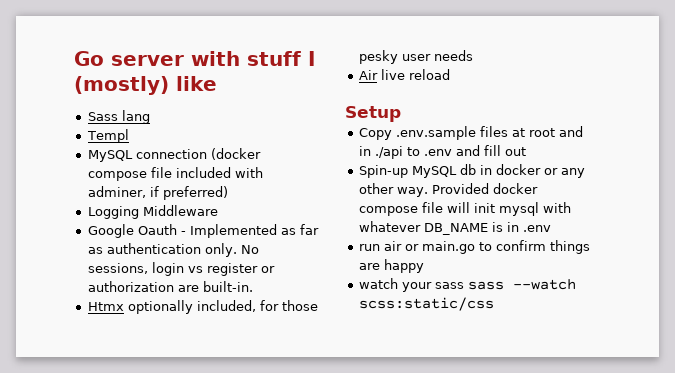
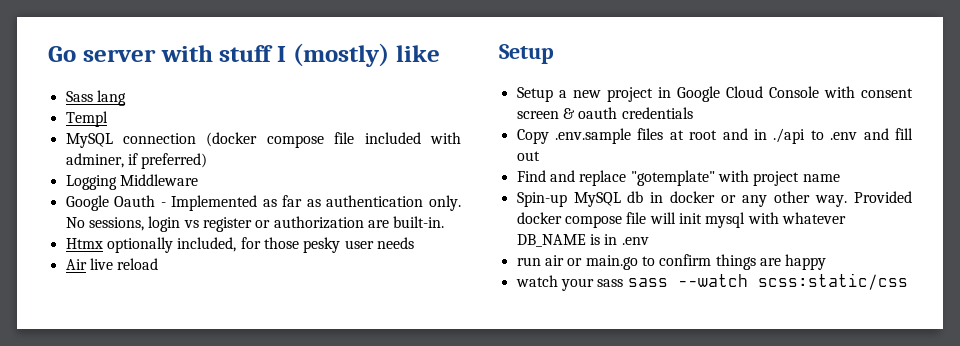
+ Setup a new project in Google Cloud Console with consent screen & oauth credentials
+ Find and replace "gotemplate" with project name

